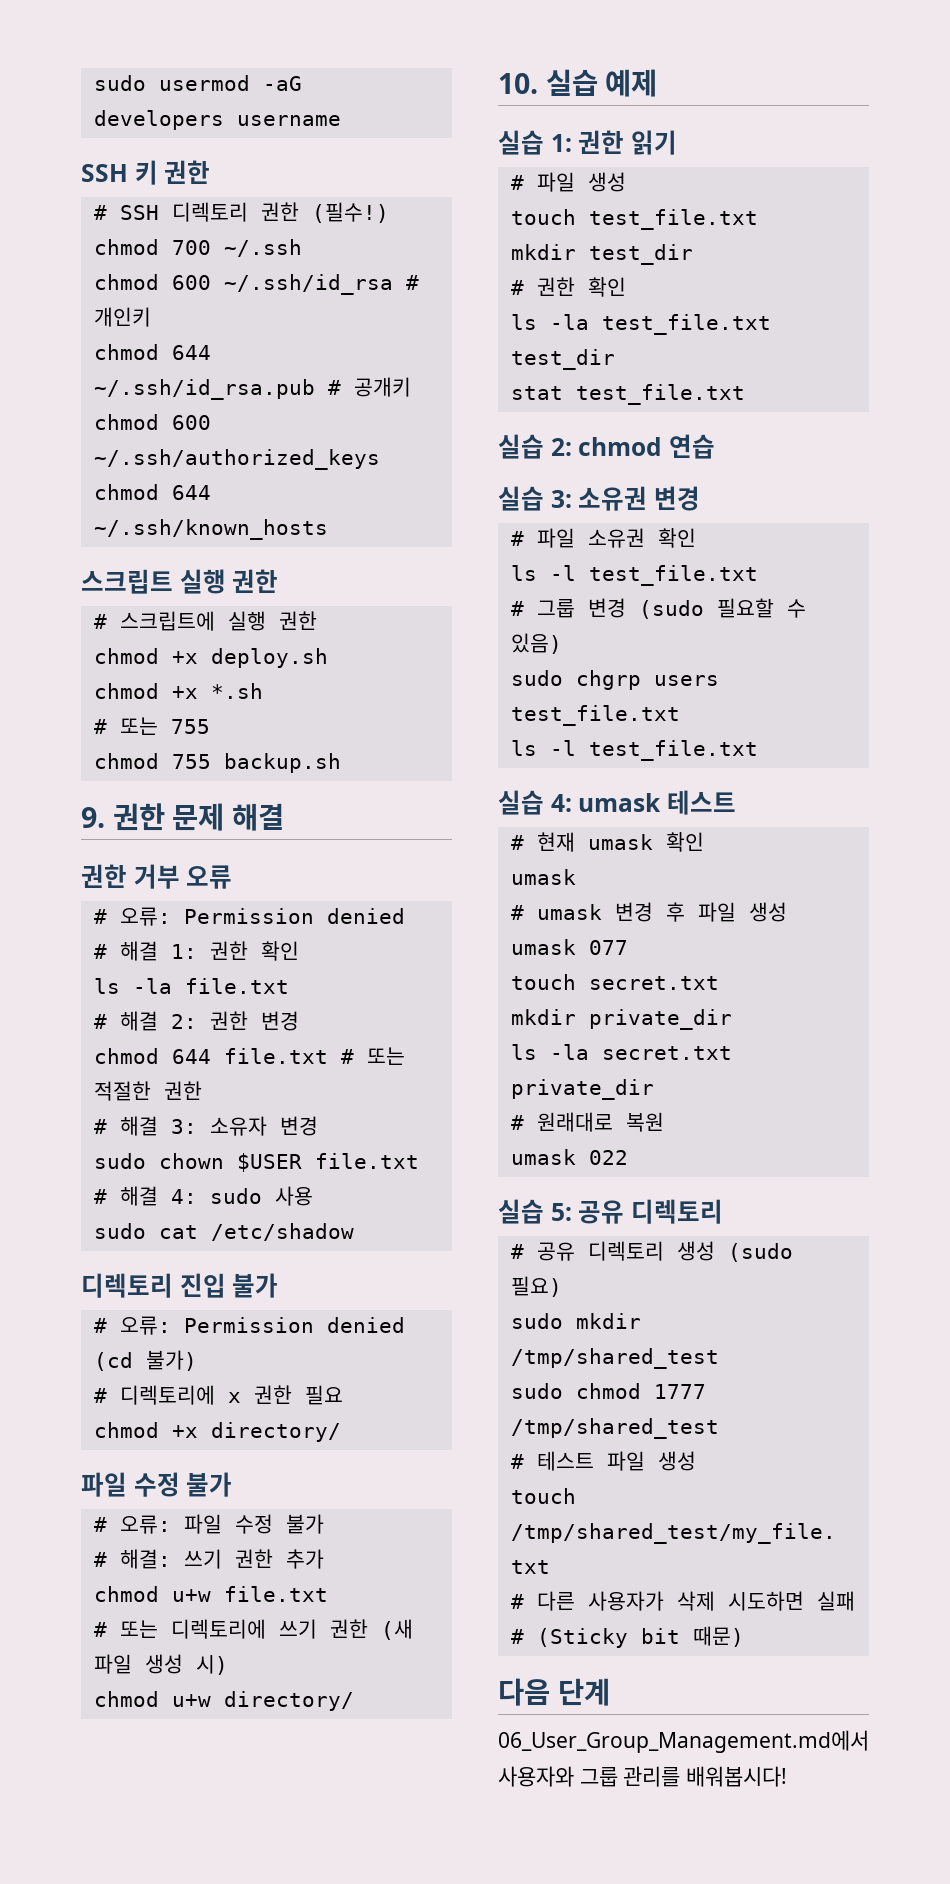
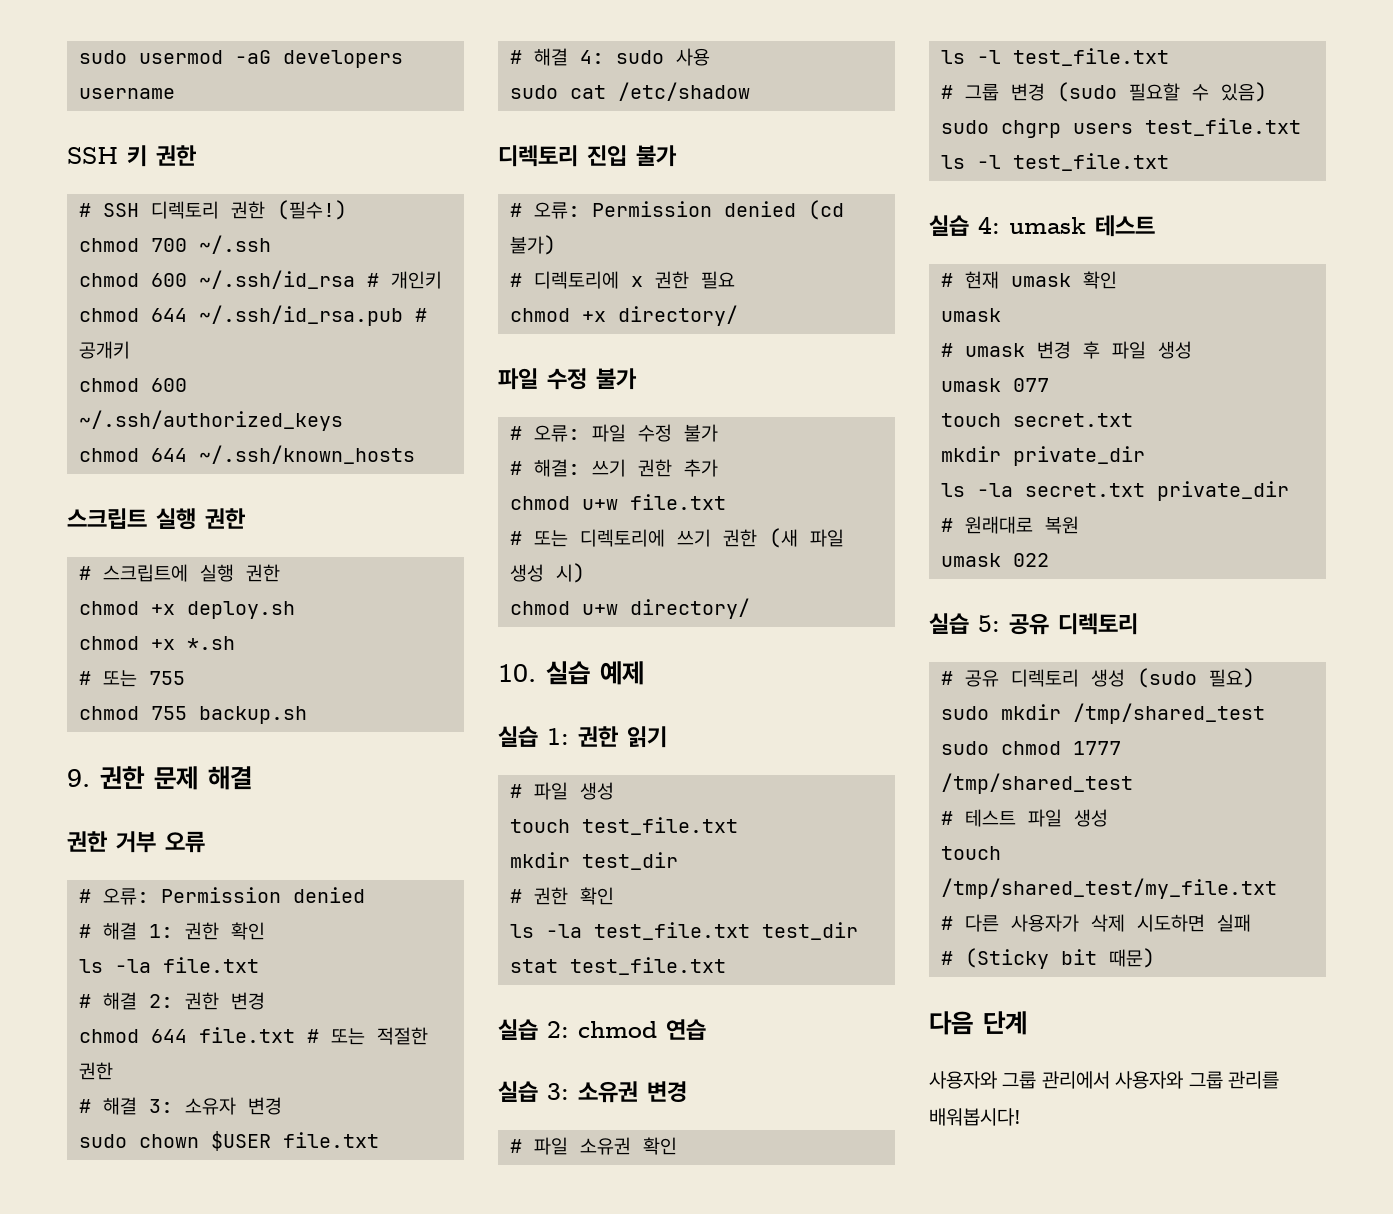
- 06_User_Group_Management.md에서 사용자와 그룹 관리를 배워봅시다!
+ 사용자와 그룹 관리에서 사용자와 그룹 관리를 배워봅시다!

